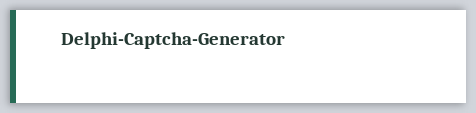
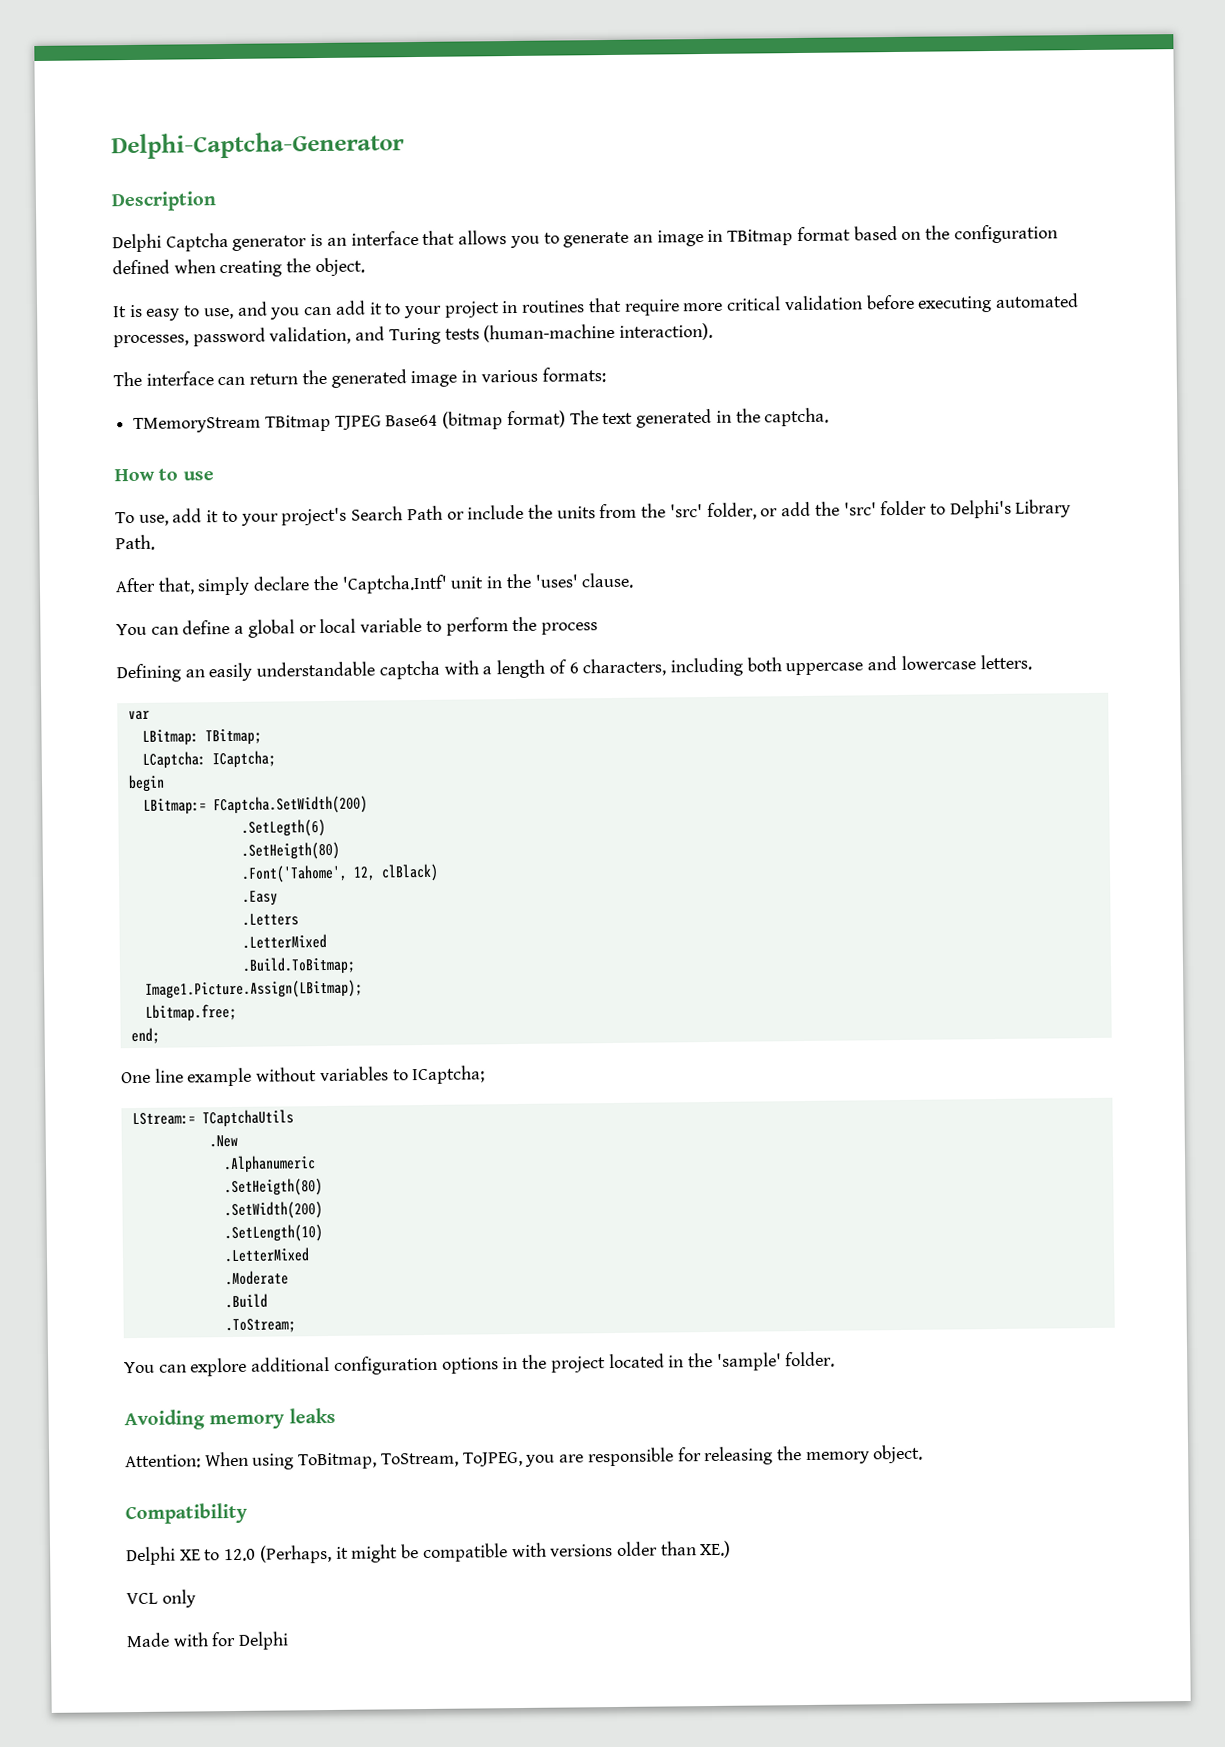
+ Description
+ Delphi Captcha generator is an interface that allows you to generate an image in TBitmap format based on the configuration defined when creating the object.
+ It is easy to use, and you can add it to your project in routines that require more critical validation before executing automated processes, password validation, and Turing tests (human-machine interaction).
+ The interface can return the generated image in various formats:
+ TMemoryStream TBitmap TJPEG Base64 (bitmap format) The text generated in the captcha.
+ How to use
+ To use, add it to your project's Search Path or include the units from the 'src' folder, or add the 'src' folder to Delphi's Library Path.
+ After that, simply declare the 'Captcha.Intf' unit in the 'uses' clause.
+ You can define a global or local variable to perform the process
+ Defining an easily understandable captcha with a length of 6 characters, including both uppercase and lowercase letters.
+ var
+ LBitmap: TBitmap;
+ LCaptcha: ICaptcha;
+ begin
+ LBitmap:= FCaptcha.SetWidth(200)
+ .SetLegth(6)
+ .SetHeigth(80)
+ .Font('Tahome', 12, clBlack)
+ .Easy
+ .Letters
+ .LetterMixed
+ .Build.ToBitmap;
+ Image1.Picture.Assign(LBitmap);
+ Lbitmap.free;
+ end;
+ One line example without variables to ICaptcha;
+ LStream:= TCaptchaUtils
+ .New
+ .Alphanumeric
+ .SetHeigth(80)
+ .SetWidth(200)
+ .SetLength(10)
+ .LetterMixed
+ .Moderate
+ .Build
+ .ToStream;
+ You can explore additional configuration options in the project located in the 'sample' folder.
+ Avoiding memory leaks
+ Attention: When using ToBitmap, ToStream, ToJPEG, you are responsible for releasing the memory object.
+ Compatibility
+ Delphi XE to 12.0 (Perhaps, it might be compatible with versions older than XE.)
+ VCL only
+ Made with for Delphi

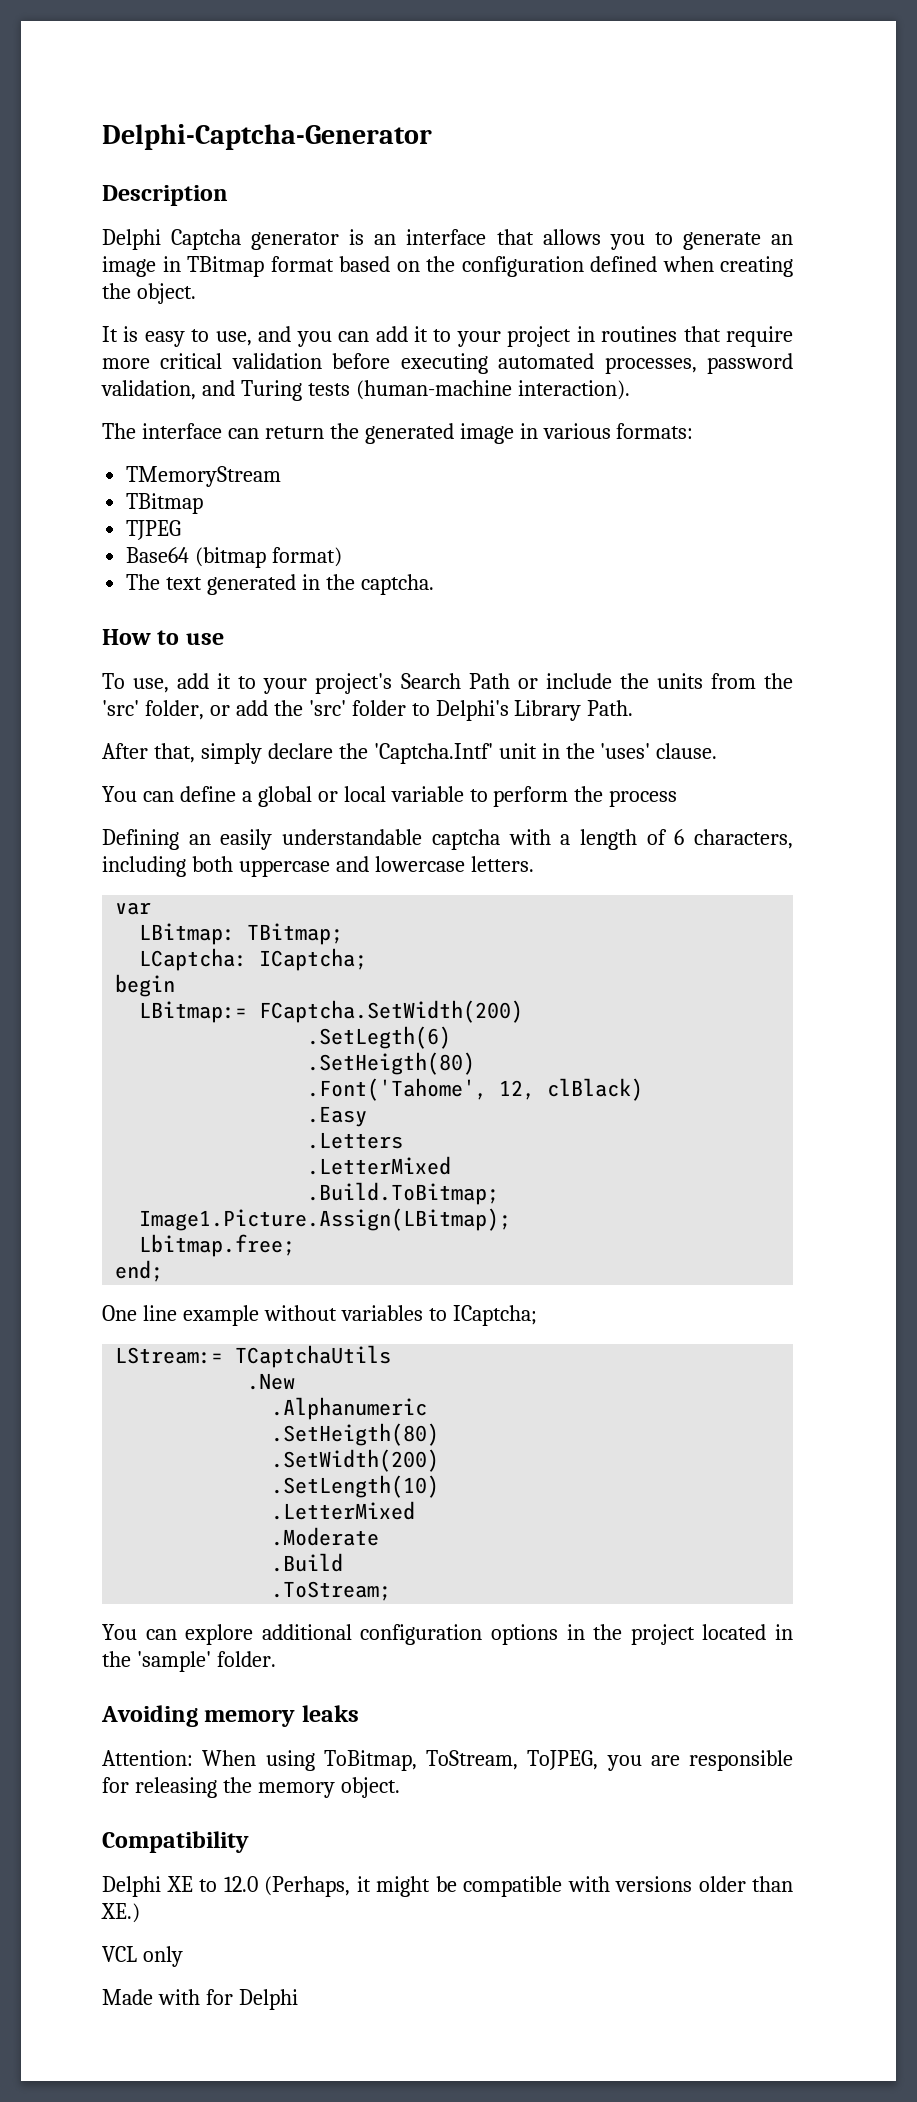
- TMemoryStream TBitmap TJPEG Base64 (bitmap format) The text generated in the captcha.
+ TMemoryStream
+ TBitmap
+ TJPEG
+ Base64 (bitmap format)
+ The text generated in the captcha.

